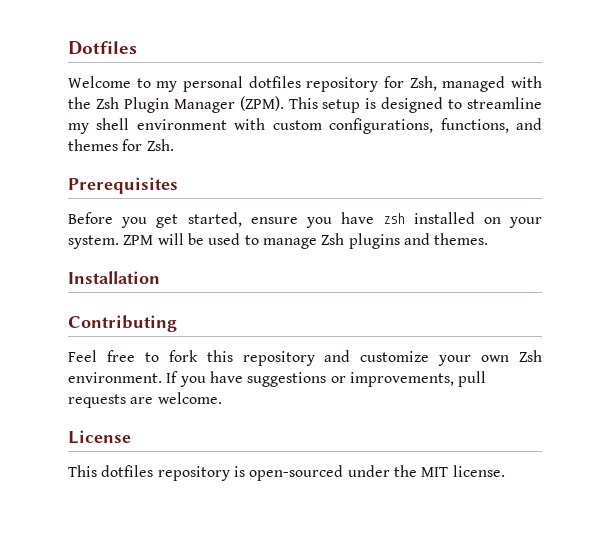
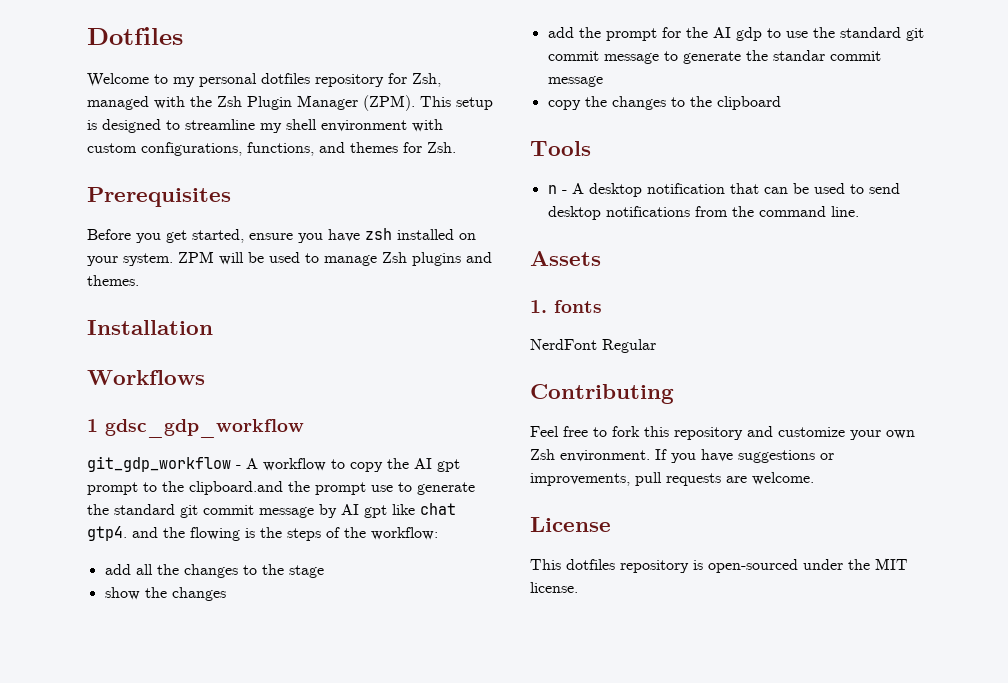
+ Workflows
+ 1 gdsc_gdp_workflow
+ git_gdp_workflow - A workflow to copy the AI gpt prompt to the clipboard.and the prompt use to generate the standard git commit message by AI gpt like chat gtp4. and the flowing is the steps of the workflow:
+ add all the changes to the stage
+ show the changes
+ add the prompt for the AI gdp to use the standard git commit message to generate the standar commit message
+ copy the changes to the clipboard
+ Tools
+ n - A desktop notification that can be used to send desktop notifications from the command line.
+ Assets
+ 1. fonts
+ NerdFont Regular

